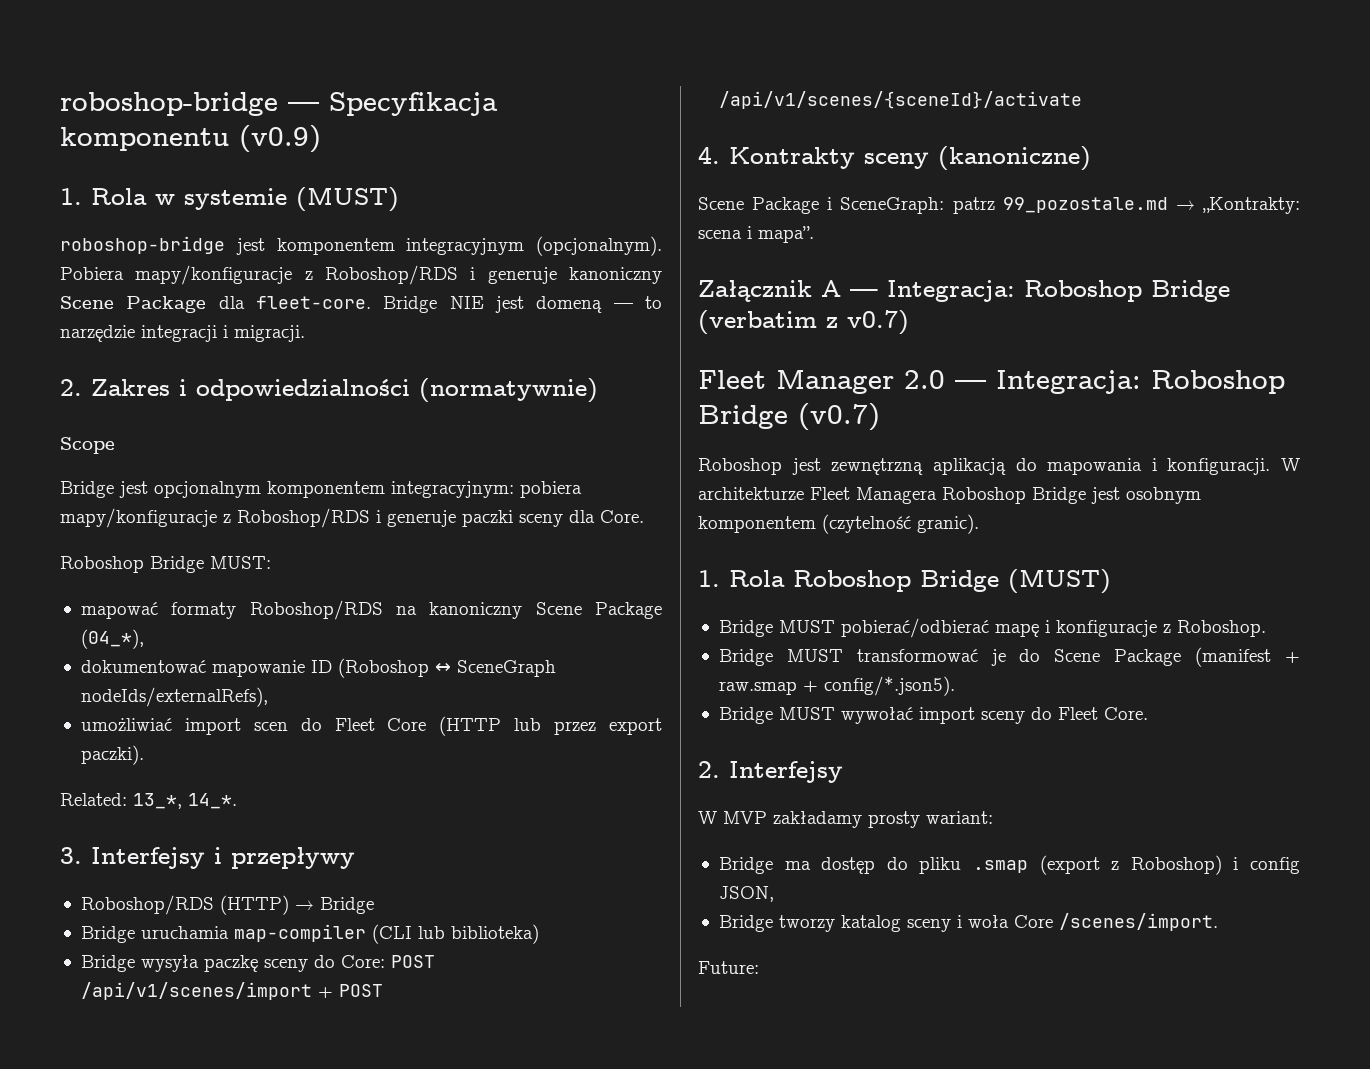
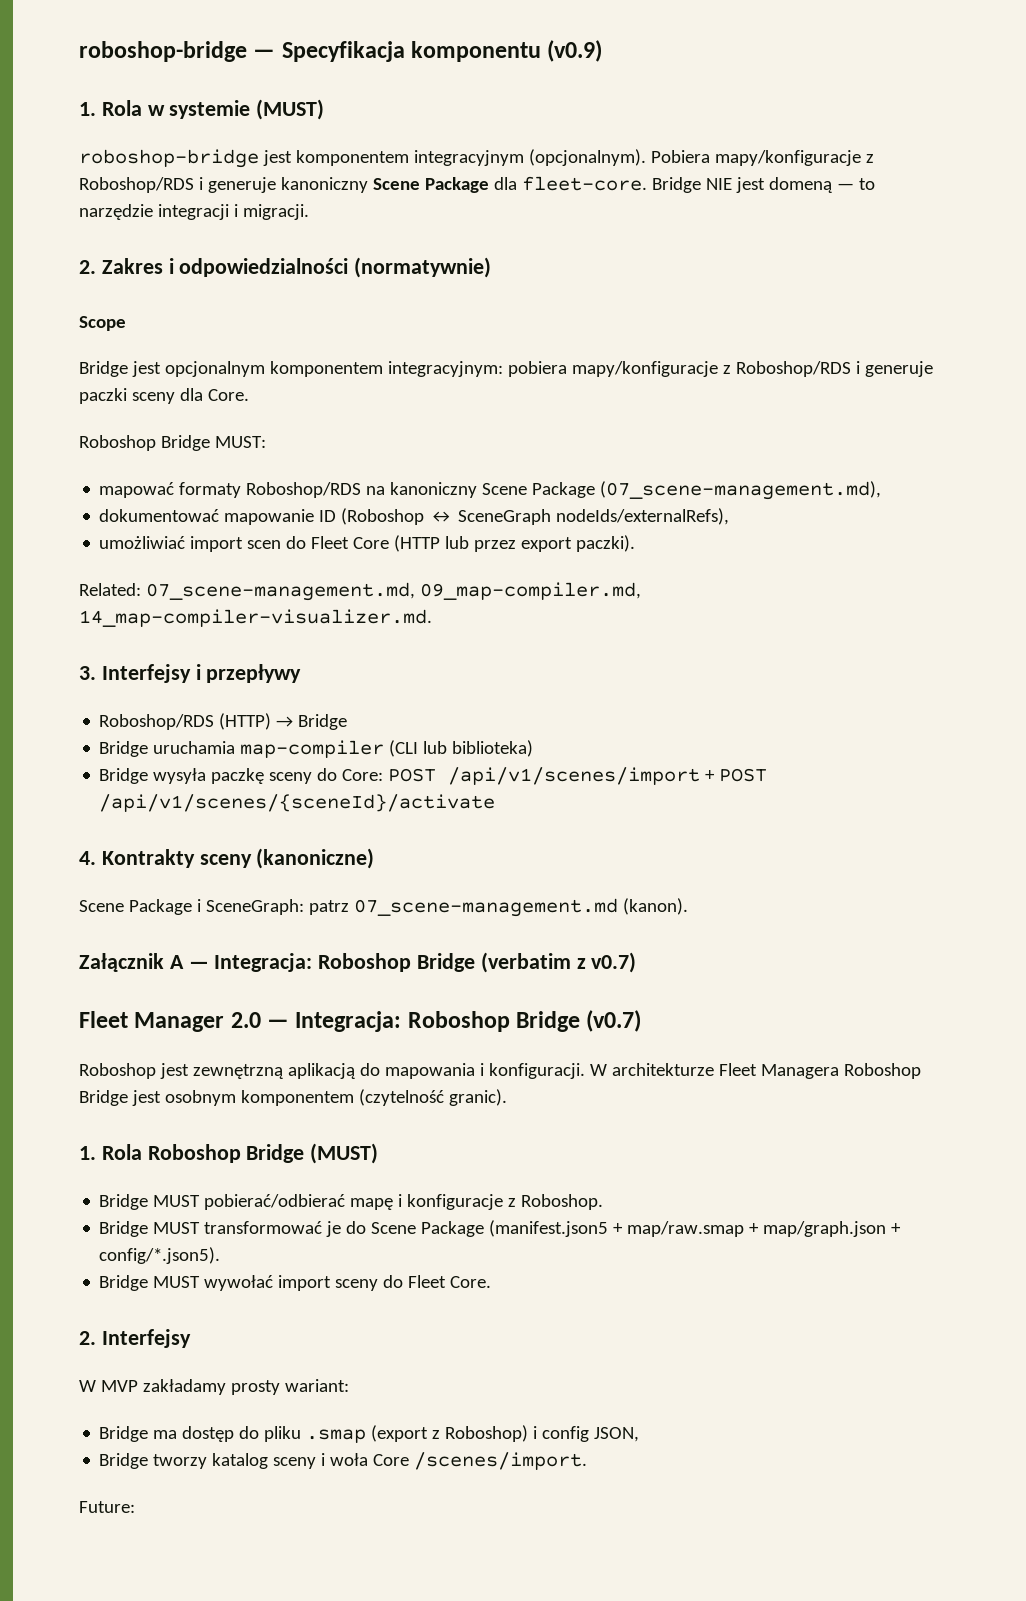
- mapować formaty Roboshop/RDS na kanoniczny Scene Package (04_*),
+ mapować formaty Roboshop/RDS na kanoniczny Scene Package (07_scene-management.md),
- Related: 13_*, 14_*.
+ Related: 07_scene-management.md, 09_map-compiler.md, 14_map-compiler-visualizer.md.
- Scene Package i SceneGraph: patrz 99_pozostale.md → „Kontrakty: scena i mapa”.
+ Scene Package i SceneGraph: patrz 07_scene-management.md (kanon).
- Bridge MUST transformować je do Scene Package (manifest + raw.smap + config/*.json5).
+ Bridge MUST transformować je do Scene Package (manifest.json5 + map/raw.smap + map/graph.json + config/*.json5).

